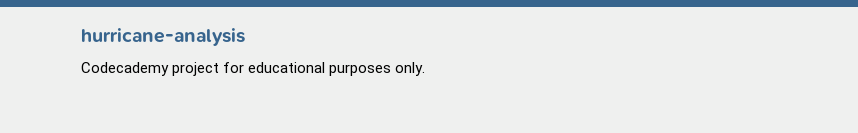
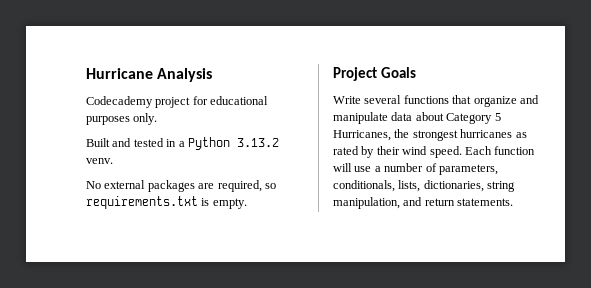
- hurricane-analysis
+ Hurricane Analysis
+ Built and tested in a Python 3.13.2 venv.
+ No external packages are required, so requirements.txt is empty.
+ Project Goals
+ Write several functions that organize and manipulate data about Category 5 Hurricanes, the strongest hurricanes as rated by their wind speed. Each function will use a number of parameters, conditionals, lists, dictionaries, string manipulation, and return statements.

